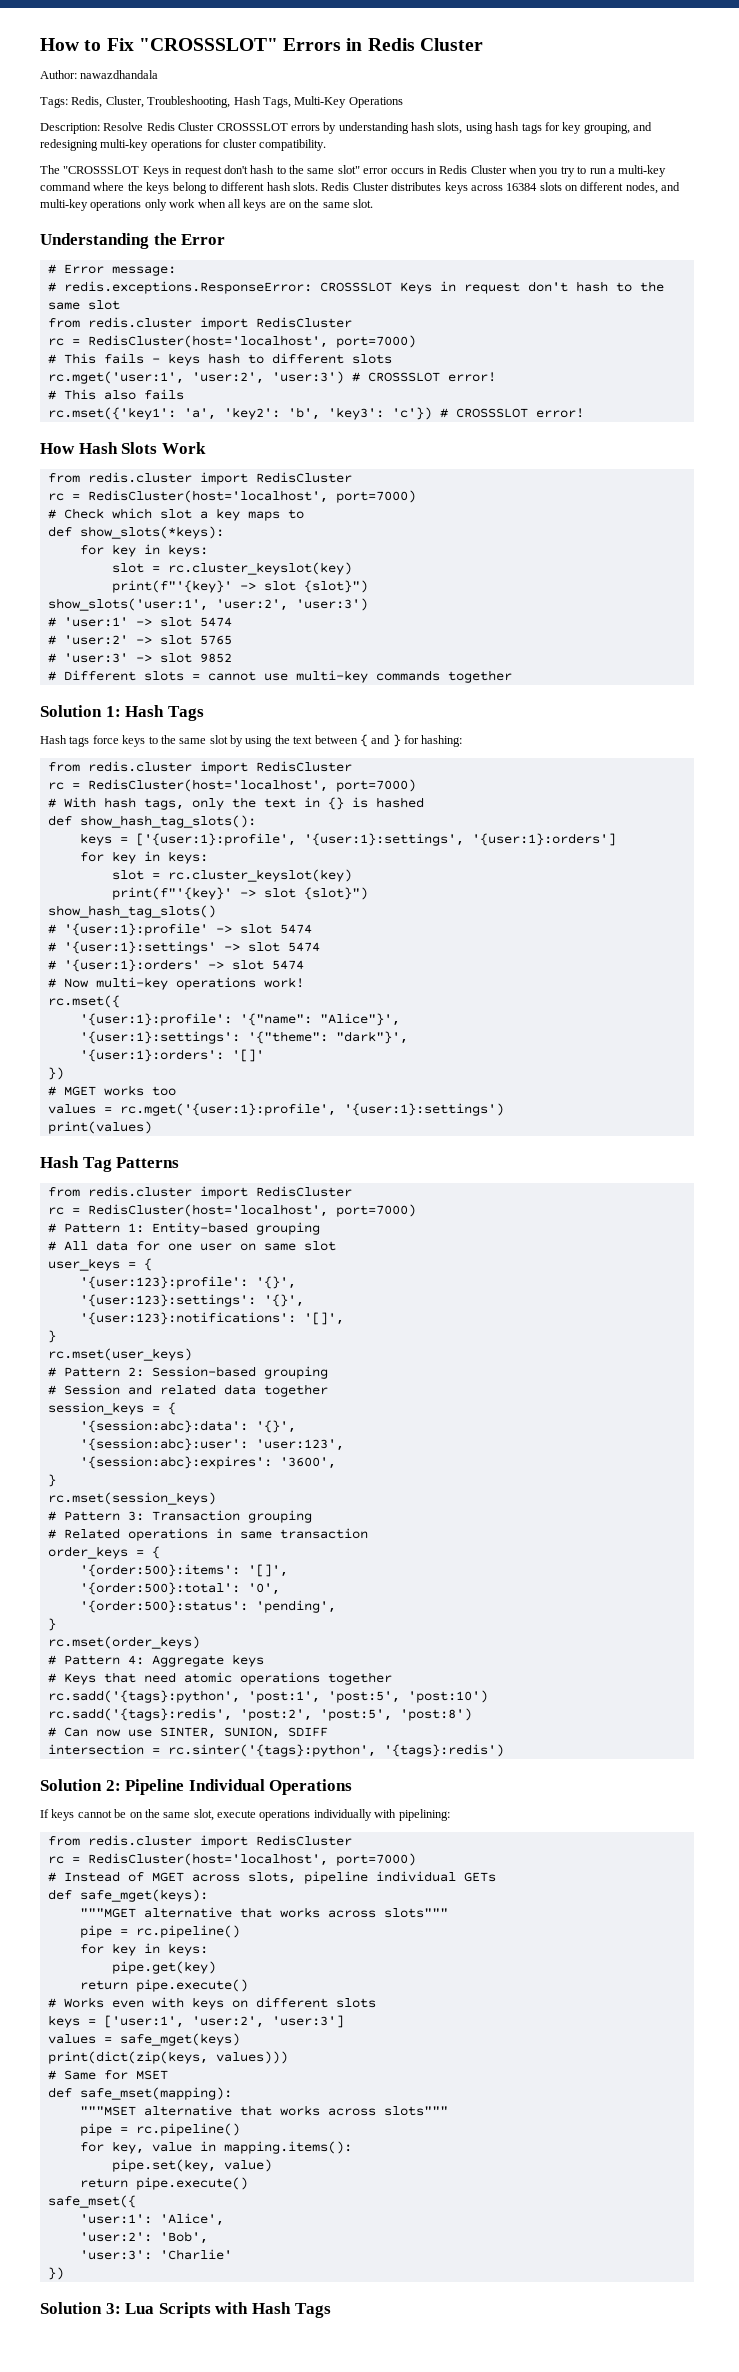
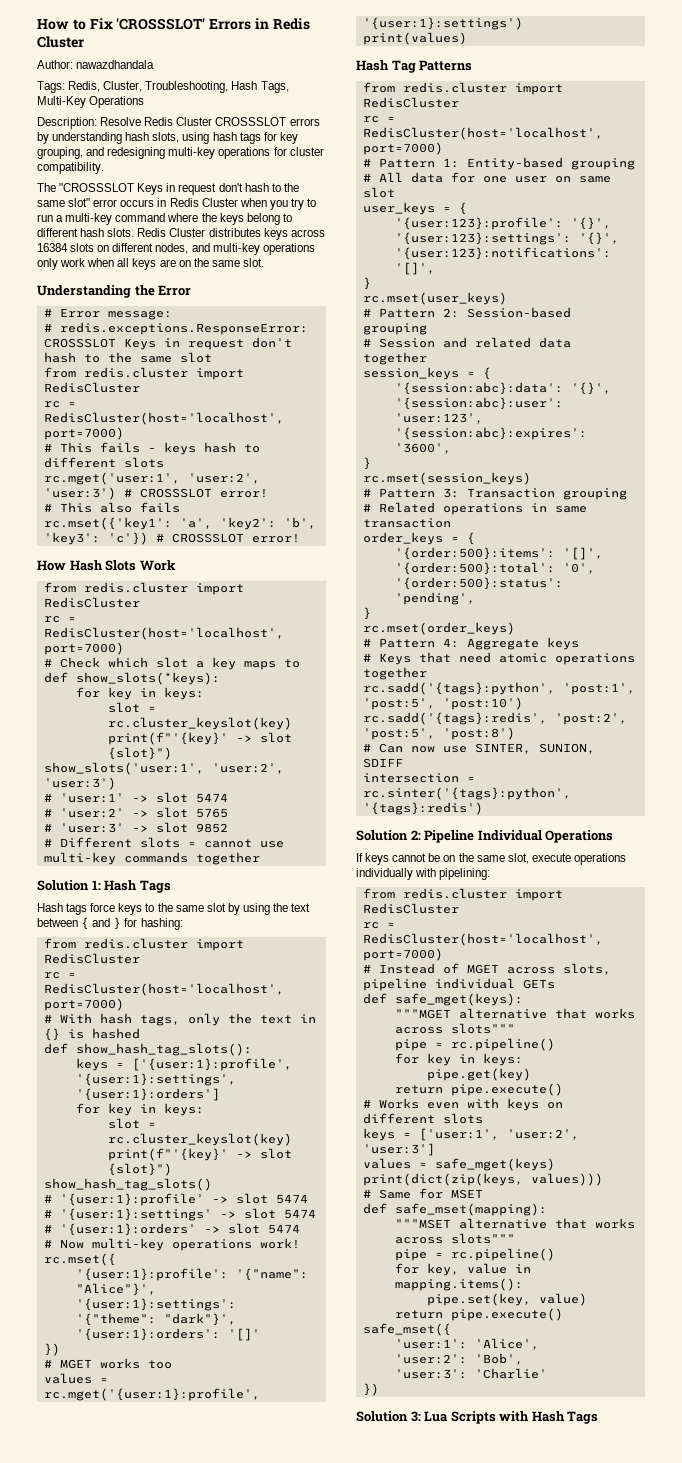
- How to Fix "CROSSSLOT" Errors in Redis Cluster
+ How to Fix 'CROSSSLOT' Errors in Redis Cluster

